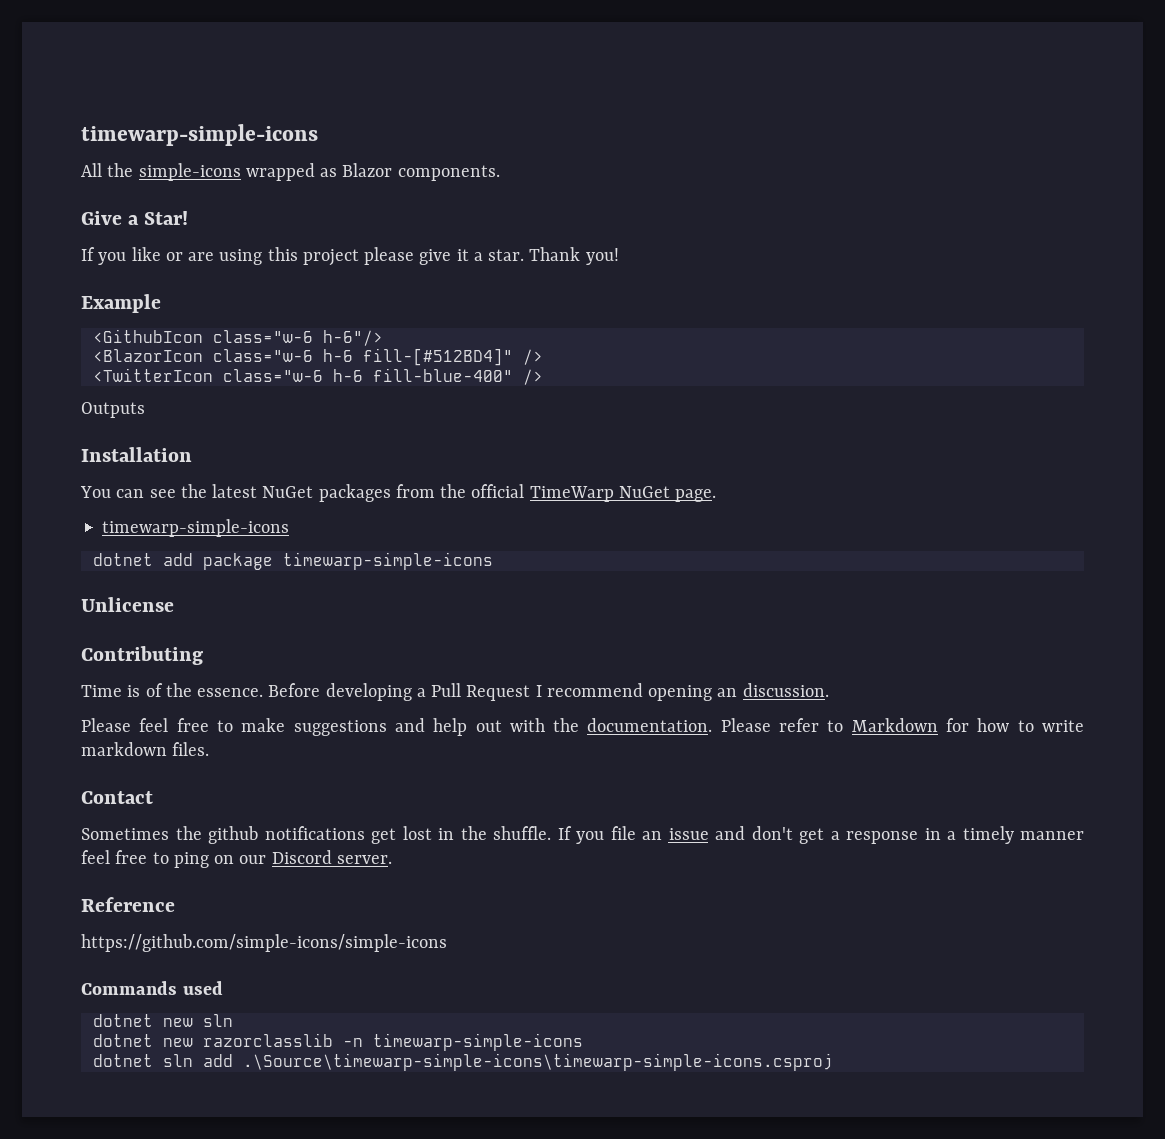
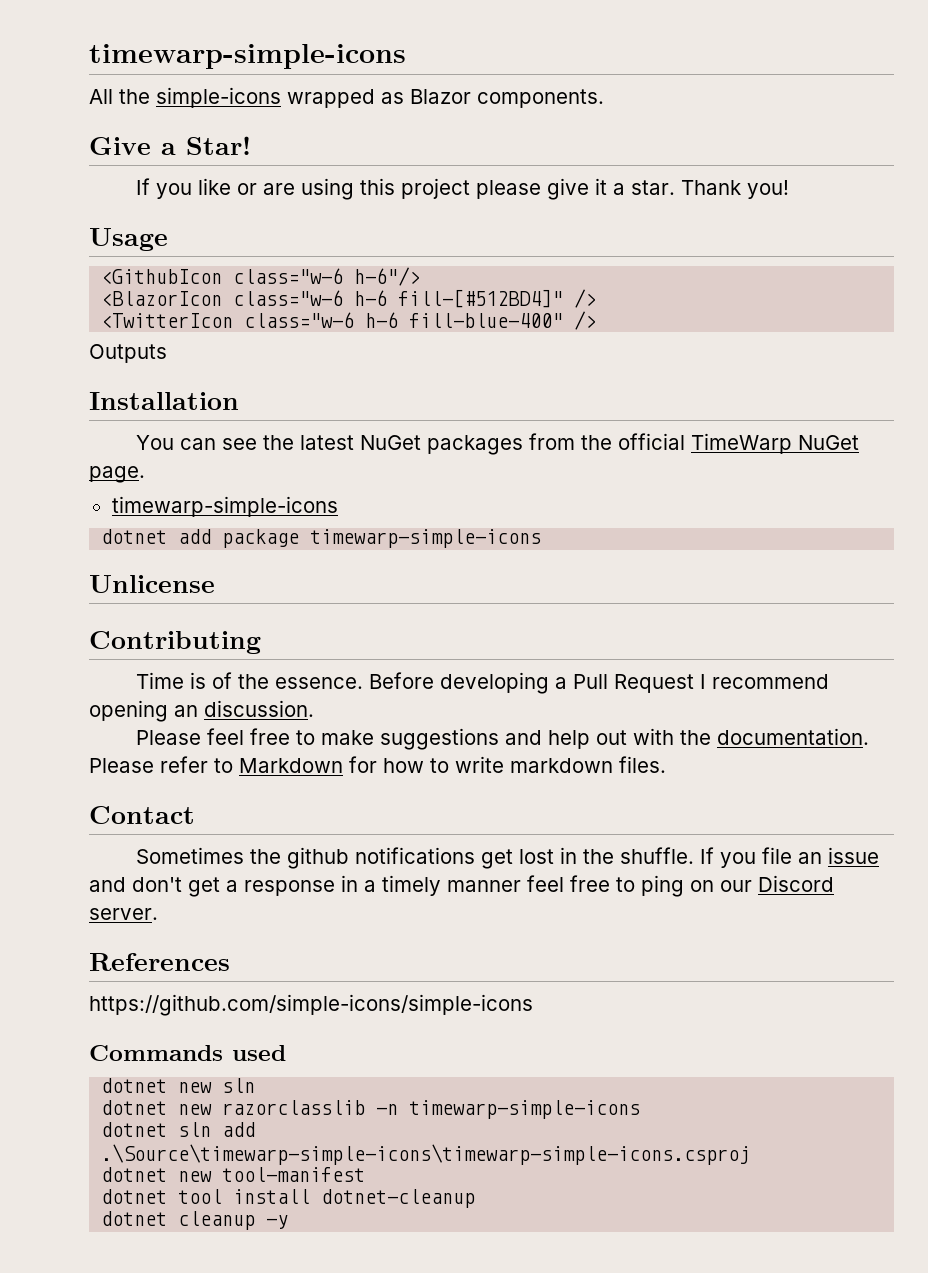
- Example
+ Usage
- Reference
+ References
+ dotnet new tool-manifest
+ dotnet tool install dotnet-cleanup
+ dotnet cleanup -y

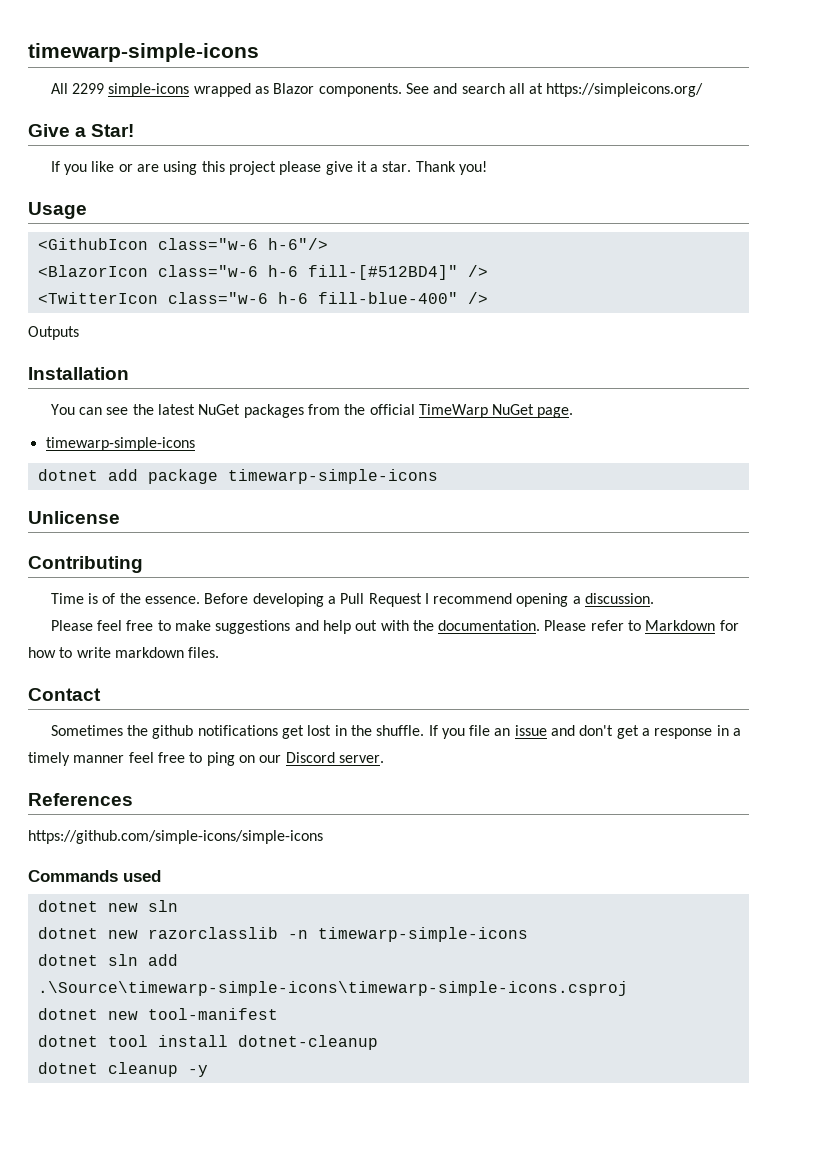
- All the simple-icons wrapped as Blazor components.
+ All 2299 simple-icons wrapped as Blazor components. See and search all at https://simpleicons.org/
- Before developing a Pull Request I recommend opening an discussion.
+ Before developing a Pull Request I recommend opening a discussion.

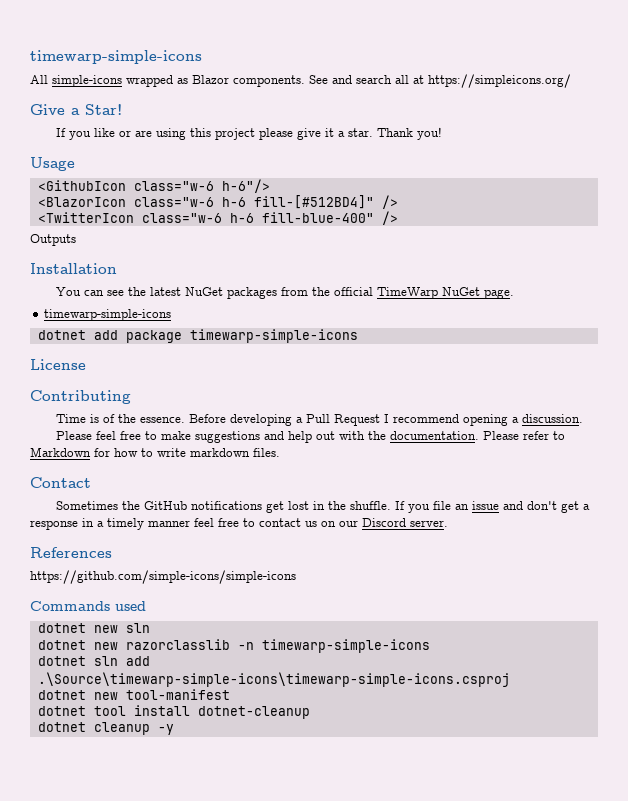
- All 2299 simple-icons wrapped as Blazor components.
+ All simple-icons wrapped as Blazor components.
- Unlicense
+ License
- Sometimes the github notifications get lost in the shuffle.
+ Sometimes the GitHub notifications get lost in the shuffle.
- If you file an issue and don't get a response in a timely manner feel free to ping on our Discord server.
+ If you file an issue and don't get a response in a timely manner feel free to contact us on our Discord server.

